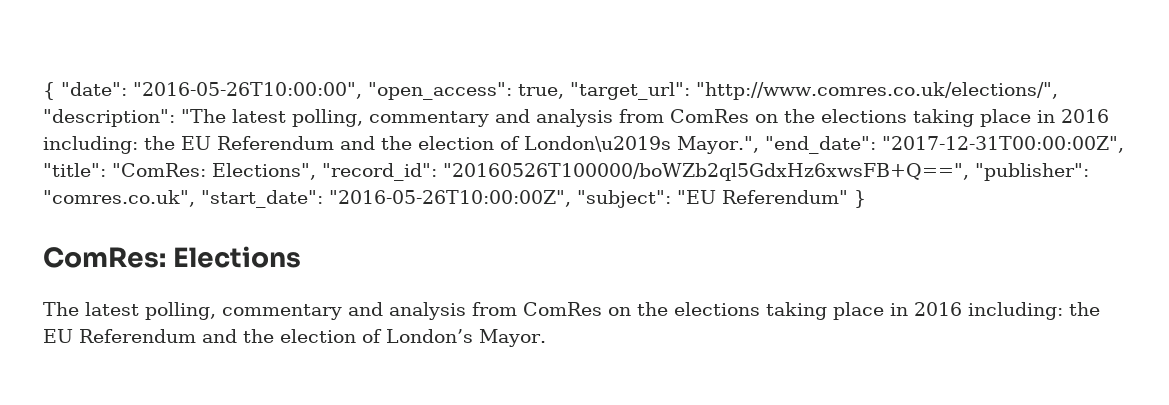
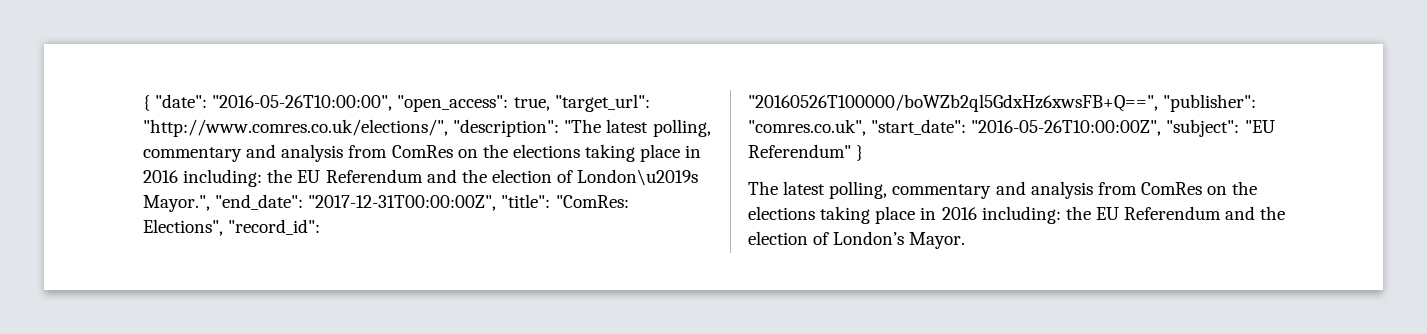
- ComRes: Elections

